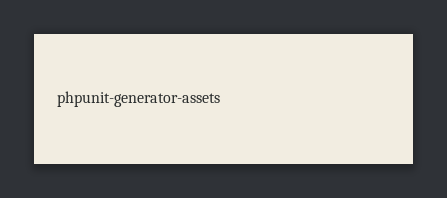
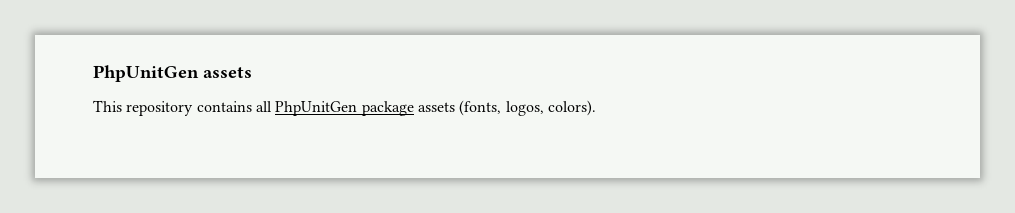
- phpunit-generator-assets
+ PhpUnitGen assets
+ This repository contains all PhpUnitGen package assets (fonts, logos, colors).

